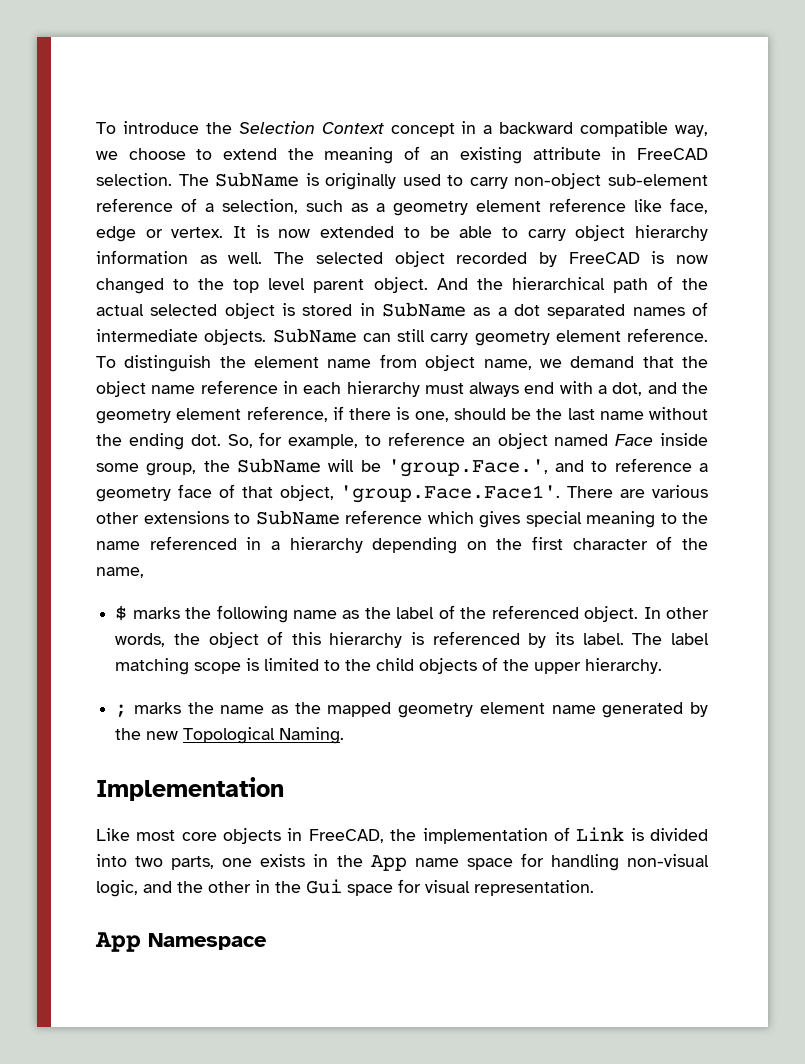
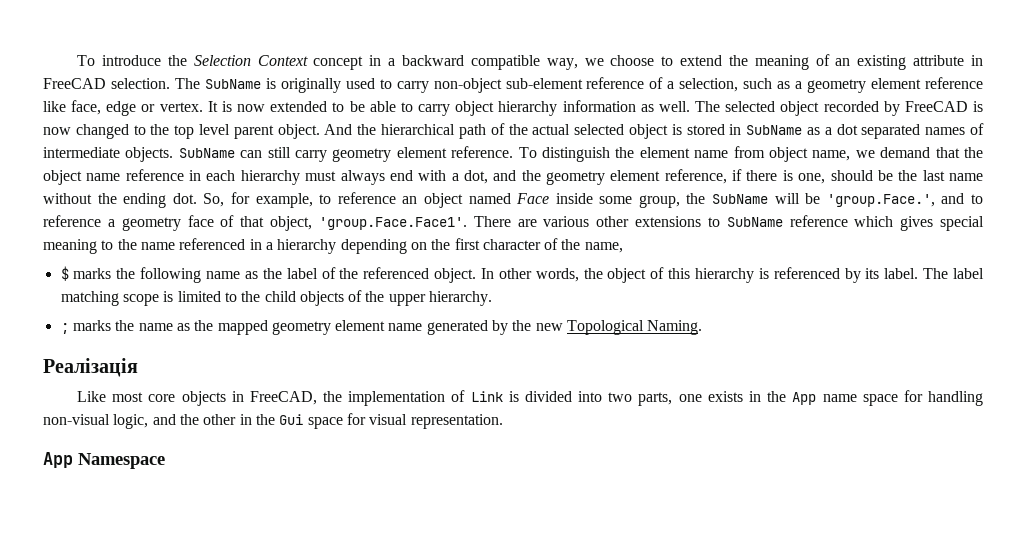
- Implementation
+ Реалізація

